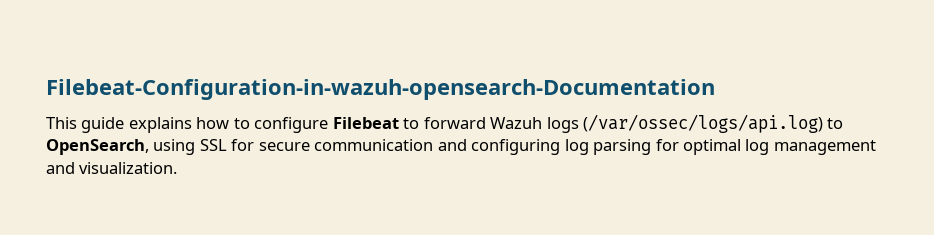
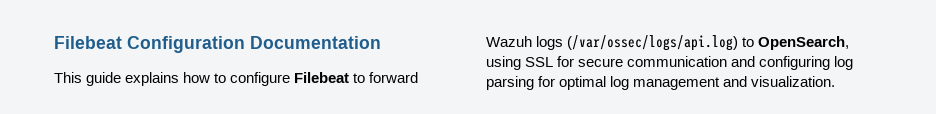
- Filebeat-Configuration-in-wazuh-opensearch-Documentation
+ Filebeat Configuration Documentation

